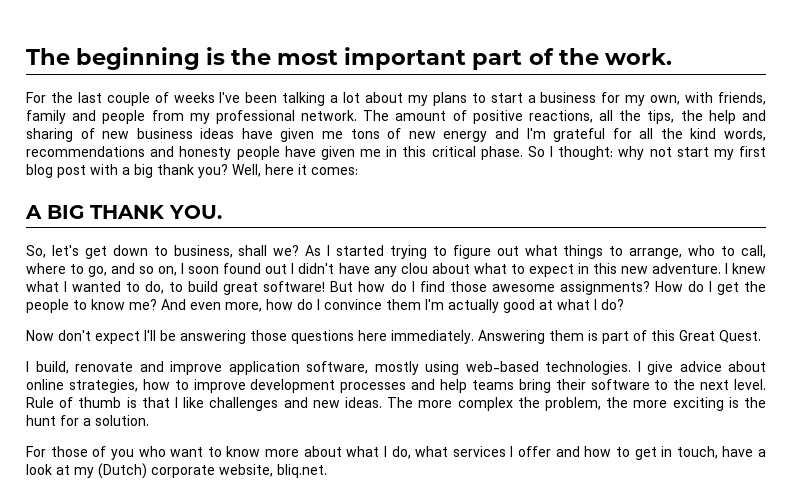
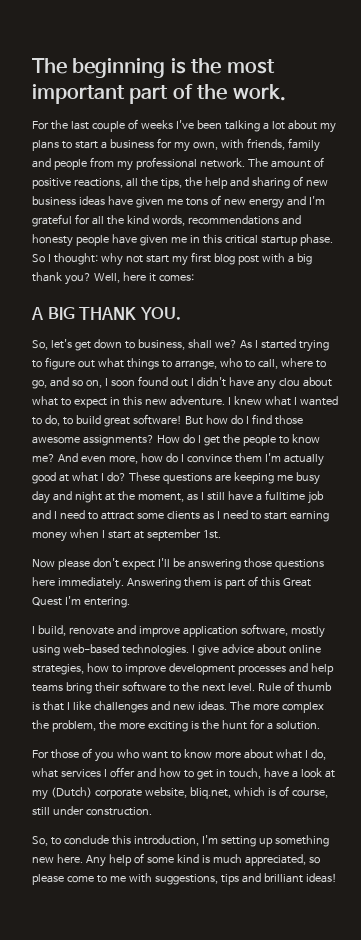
- The amount of positive reactions, all the tips, the help and sharing of new business ideas have given me tons of new energy and I'm grateful for all the kind words, recommendations and honesty people have given me in this critical phase.
+ The amount of positive reactions, all the tips, the help and sharing of new business ideas have given me tons of new energy and I'm grateful for all the kind words, recommendations and honesty people have given me in this critical startup phase.
+ These questions are keeping me busy day and night at the moment, as I still have a fulltime job and I need to attract some clients as I need to start earning money when I start at september 1st.
- Now don't expect I'll be answering those questions here immediately.
+ Now please don't expect I'll be answering those questions here immediately.
- Answering them is part of this Great Quest.
+ Answering them is part of this Great Quest I'm entering.
- For those of you who want to know more about what I do, what services I offer and how to get in touch, have a look at my (Dutch) corporate website, bliq.net.
+ For those of you who want to know more about what I do, what services I offer and how to get in touch, have a look at my (Dutch) corporate website, bliq.net, which is of course, still under construction.
+ So, to conclude this introduction, I'm setting up something new here. Any help of some kind is much appreciated, so please come to me with suggestions, tips and brilliant ideas!

